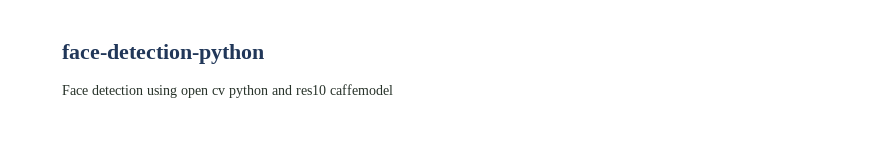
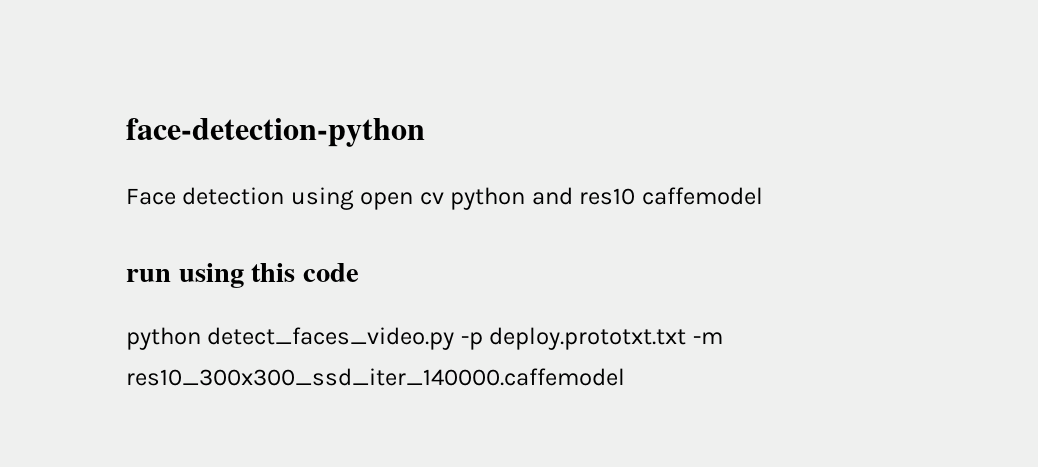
+ run using this code
+ python detect_faces_video.py -p deploy.prototxt.txt -m res10_300x300_ssd_iter_140000.caffemodel

